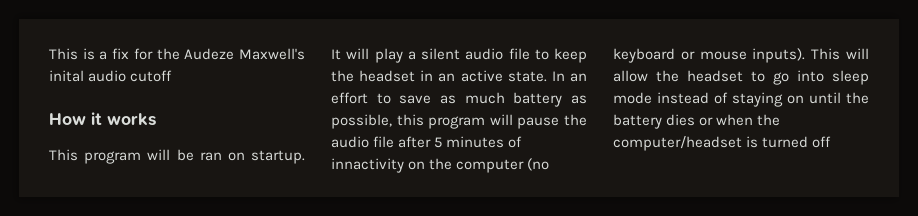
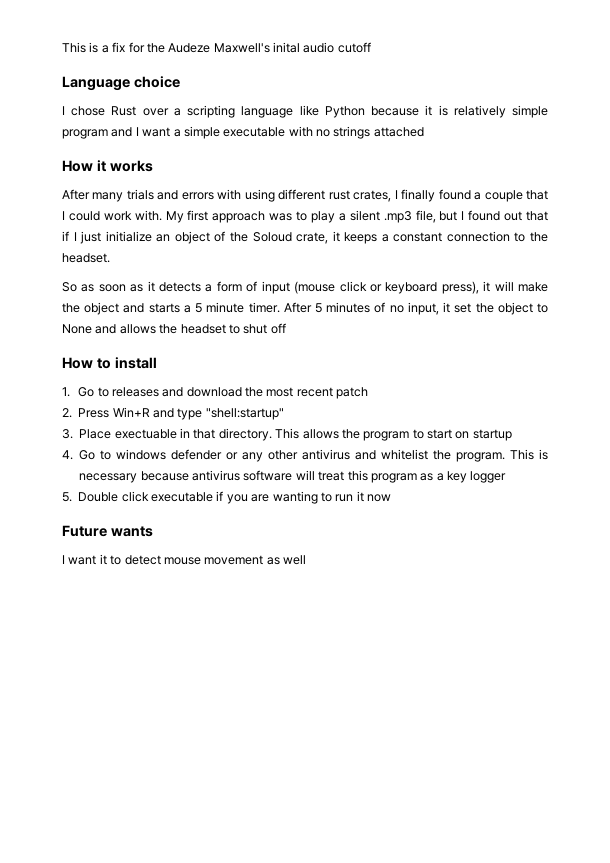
+ Language choice
+ I chose Rust over a scripting language like Python because it is relatively simple program and I want a simple executable with no strings attached
  How it works
- This program will be ran on startup. It will play a silent audio file to keep the headset in an active state. In an effort to save as much battery as possible, this program will pause the audio file after 5 minutes of innactivity on the computer (no keyboard or mouse inputs). This will allow the headset to go into sleep mode instead of staying on until the battery dies or when the computer/headset is turned off
+ After many trials and errors with using different rust crates, I finally found a couple that I could work with. My first approach was to play a silent .mp3 file, but I found out that if I just initialize an object of the Soloud crate, it keeps a constant connection to the headset.
+ So as soon as it detects a form of input (mouse click or keyboard press), it will make the object and starts a 5 minute timer. After 5 minutes of no input, it set the object to None and allows the headset to shut off
+ How to install
+ 1. Go to releases and download the most recent patch
+ 2. Press Win+R and type "shell:startup"
+ 3. Place exectuable in that directory. This allows the program to start on startup
+ 4. Go to windows defender or any other antivirus and whitelist the program. This is necessary because antivirus software will treat this program as a key logger
+ 5. Double click executable if you are wanting to run it now
+ Future wants
+ I want it to detect mouse movement as well

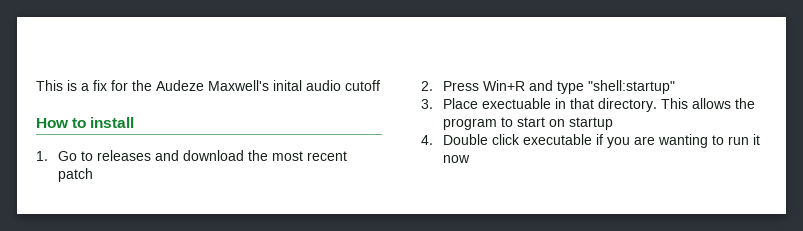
- Language choice
- I chose Rust over a scripting language like Python because it is relatively simple program and I want a simple executable with no strings attached
- How it works
- After many trials and errors with using different rust crates, I finally found a couple that I could work with. My first approach was to play a silent .mp3 file, but I found out that if I just initialize an object of the Soloud crate, it keeps a constant connection to the headset.
- So as soon as it detects a form of input (mouse click or keyboard press), it will make the object and starts a 5 minute timer. After 5 minutes of no input, it set the object to None and allows the headset to shut off
- 4. Go to windows defender or any other antivirus and whitelist the program. This is necessary because antivirus software will treat this program as a key logger
- 5. Double click executable if you are wanting to run it now
+ 4. Double click executable if you are wanting to run it now
- Future wants
- I want it to detect mouse movement as well

